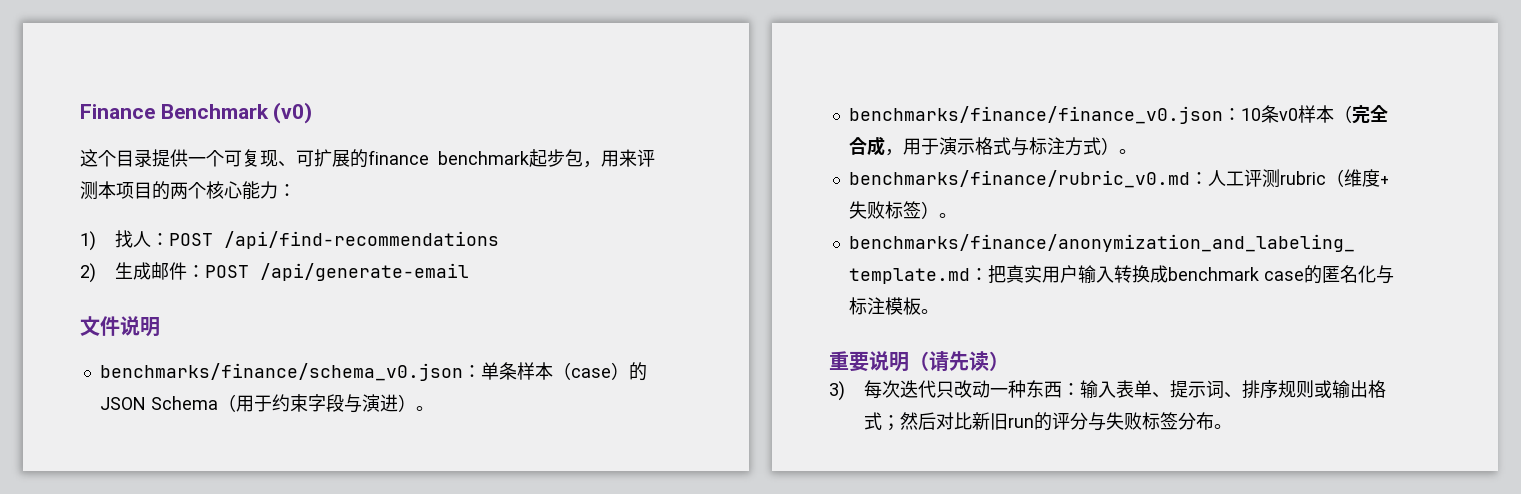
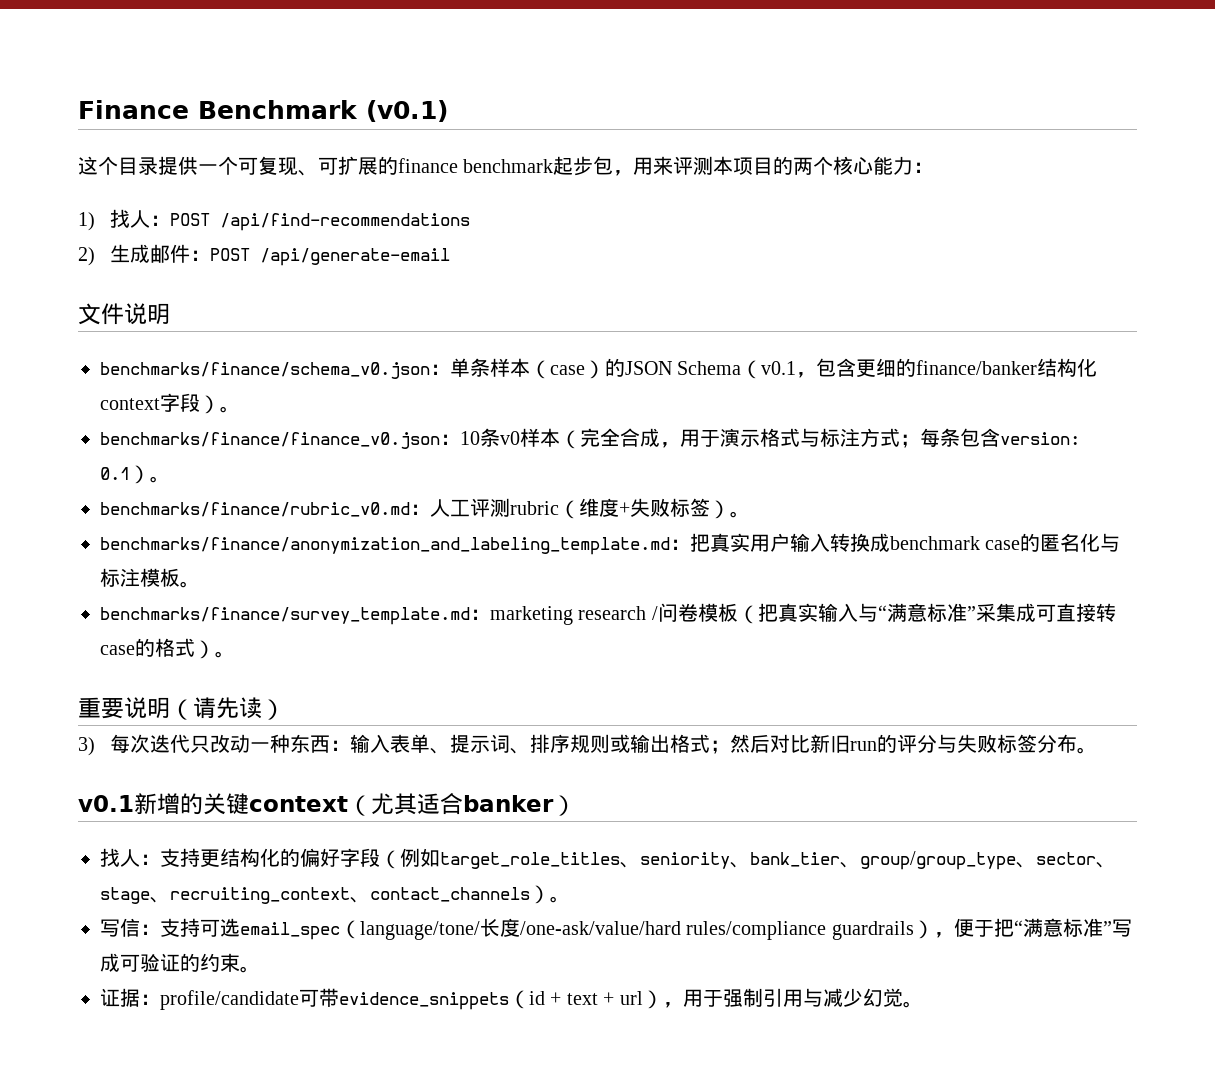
- Finance Benchmark (v0)
+ Finance Benchmark (v0.1)
- benchmarks/finance/schema_v0.json：单条样本（case）的JSON Schema（用于约束字段与演进）。
+ benchmarks/finance/schema_v0.json：单条样本（case）的JSON Schema（v0.1，包含更细的finance/banker结构化context字段）。
- benchmarks/finance/finance_v0.json：10条v0样本（完全合成，用于演示格式与标注方式）。
+ benchmarks/finance/finance_v0.json：10条v0样本（完全合成，用于演示格式与标注方式；每条包含version: 0.1）。
+ benchmarks/finance/survey_template.md：marketing research /问卷模板（把真实输入与“满意标准”采集成可直接转case的格式）。
+ v0.1新增的关键context（尤其适合banker）
+ 找人：支持更结构化的偏好字段（例如target_role_titles、seniority、bank_tier、group/group_type、sector、stage、recruiting_context、contact_channels）。
+ 写信：支持可选email_spec（language/tone/长度/one-ask/value/hard rules/compliance guardrails），便于把“满意标准”写成可验证的约束。
+ 证据：profile/candidate可带evidence_snippets（id + text + url），用于强制引用与减少幻觉。

